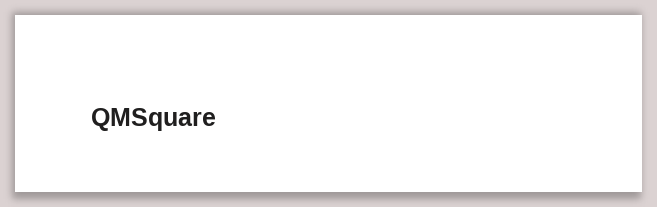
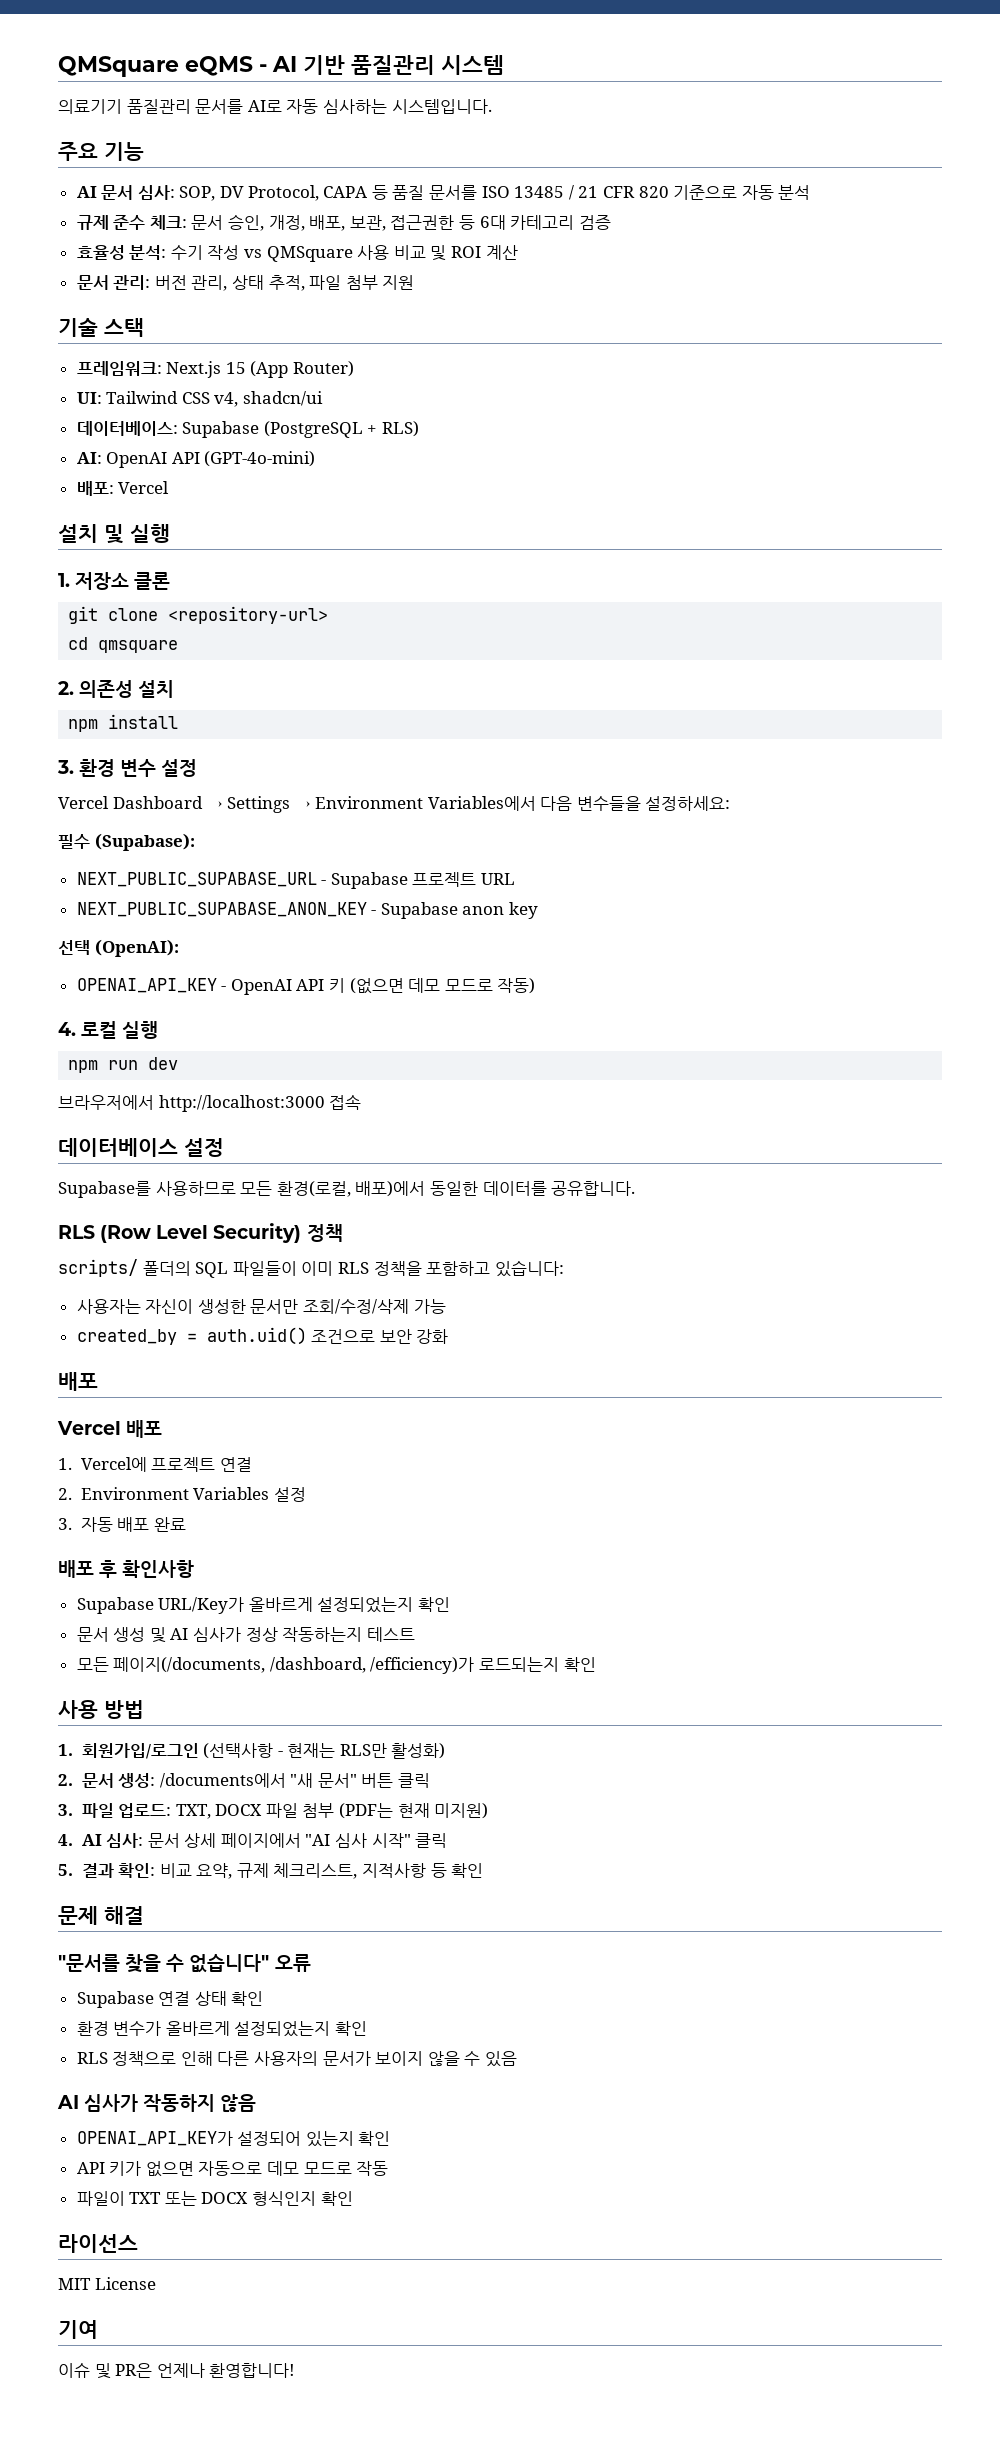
- QMSquare
+ QMSquare eQMS - AI 기반 품질관리 시스템
+ 의료기기 품질관리 문서를 AI로 자동 심사하는 시스템입니다.
+ 주요 기능
+ AI 문서 심사: SOP, DV Protocol, CAPA 등 품질 문서를 ISO 13485 / 21 CFR 820 기준으로 자동 분석
+ 규제 준수 체크: 문서 승인, 개정, 배포, 보관, 접근권한 등 6대 카테고리 검증
+ 효율성 분석: 수기 작성 vs QMSquare 사용 비교 및 ROI 계산
+ 문서 관리: 버전 관리, 상태 추적, 파일 첨부 지원
+ 기술 스택
+ 프레임워크: Next.js 15 (App Router)
+ UI: Tailwind CSS v4, shadcn/ui
+ 데이터베이스: Supabase (PostgreSQL + RLS)
+ AI: OpenAI API (GPT-4o-mini)
+ 배포: Vercel
+ 설치 및 실행
+ 1. 저장소 클론
+ git clone <repository-url>
+ cd qmsquare
+ 2. 의존성 설치
+ npm install
+ 3. 환경 변수 설정
+ Vercel Dashboard → Settings → Environment Variables에서 다음 변수들을 설정하세요:
+ 필수 (Supabase):
+ NEXT_PUBLIC_SUPABASE_URL - Supabase 프로젝트 URL
+ NEXT_PUBLIC_SUPABASE_ANON_KEY - Supabase anon key
+ 선택 (OpenAI):
+ OPENAI_API_KEY - OpenAI API 키 (없으면 데모 모드로 작동)
+ 4. 로컬 실행
+ npm run dev
+ 브라우저에서 http://localhost:3000 접속
+ 데이터베이스 설정
+ Supabase를 사용하므로 모든 환경(로컬, 배포)에서 동일한 데이터를 공유합니다.
+ RLS (Row Level Security) 정책
+ scripts/ 폴더의 SQL 파일들이 이미 RLS 정책을 포함하고 있습니다:
+ 사용자는 자신이 생성한 문서만 조회/수정/삭제 가능
+ created_by = auth.uid() 조건으로 보안 강화
+ 배포
+ Vercel 배포
+ 1. Vercel에 프로젝트 연결
+ 2. Environment Variables 설정
+ 3. 자동 배포 완료
+ 배포 후 확인사항
+ Supabase URL/Key가 올바르게 설정되었는지 확인
+ 문서 생성 및 AI 심사가 정상 작동하는지 테스트
+ 모든 페이지(/documents, /dashboard, /efficiency)가 로드되는지 확인
+ 사용 방법
+ 1. 회원가입/로그인 (선택사항 - 현재는 RLS만 활성화)
+ 2. 문서 생성: /documents에서 "새 문서" 버튼 클릭
+ 3. 파일 업로드: TXT, DOCX 파일 첨부 (PDF는 현재 미지원)
+ 4. AI 심사: 문서 상세 페이지에서 "AI 심사 시작" 클릭
+ 5. 결과 확인: 비교 요약, 규제 체크리스트, 지적사항 등 확인
+ 문제 해결
+ "문서를 찾을 수 없습니다" 오류
+ Supabase 연결 상태 확인
+ 환경 변수가 올바르게 설정되었는지 확인
+ RLS 정책으로 인해 다른 사용자의 문서가 보이지 않을 수 있음
+ AI 심사가 작동하지 않음
+ OPENAI_API_KEY가 설정되어 있는지 확인
+ API 키가 없으면 자동으로 데모 모드로 작동
+ 파일이 TXT 또는 DOCX 형식인지 확인
+ 라이선스
+ MIT License
+ 기여
+ 이슈 및 PR은 언제나 환영합니다!

